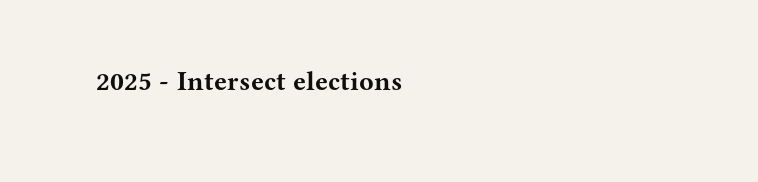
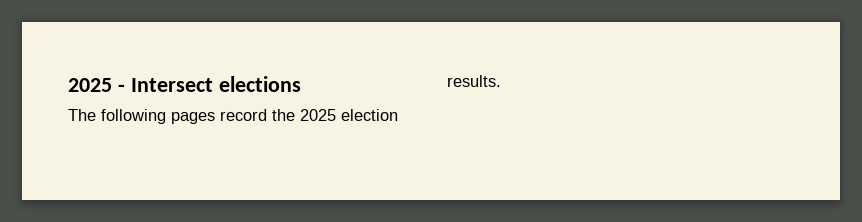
+ The following pages record the 2025 election results.

